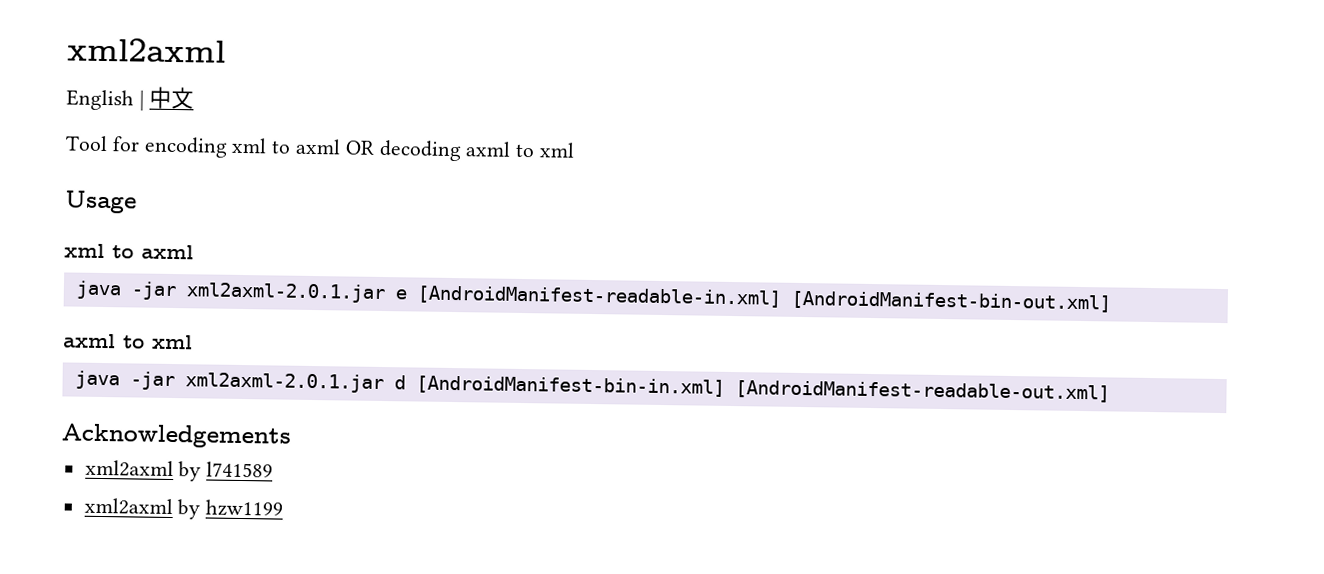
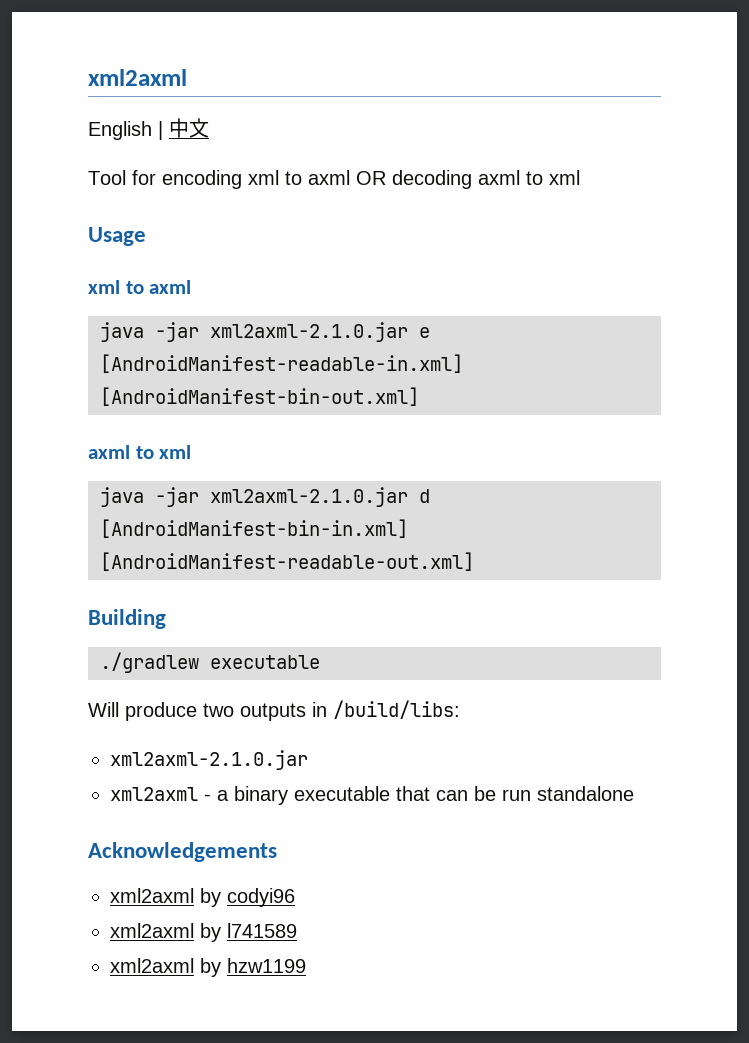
- java -jar xml2axml-2.0.1.jar e [AndroidManifest-readable-in.xml] [AndroidManifest-bin-out.xml]
+ java -jar xml2axml-2.1.0.jar e [AndroidManifest-readable-in.xml] [AndroidManifest-bin-out.xml]
- java -jar xml2axml-2.0.1.jar d [AndroidManifest-bin-in.xml] [AndroidManifest-readable-out.xml]
+ java -jar xml2axml-2.1.0.jar d [AndroidManifest-bin-in.xml] [AndroidManifest-readable-out.xml]
+ Building
+ ./gradlew executable
+ Will produce two outputs in /build/libs:
+ xml2axml-2.1.0.jar
+ xml2axml - a binary executable that can be run standalone
  Acknowledgements
+ xml2axml by codyi96

